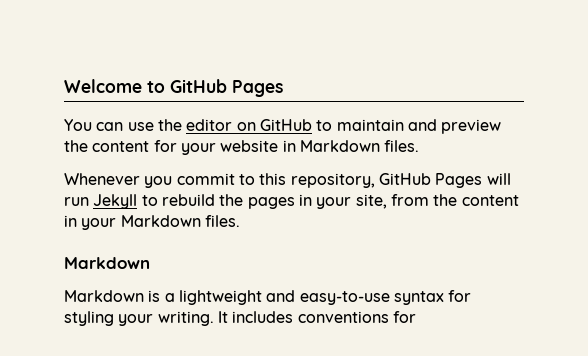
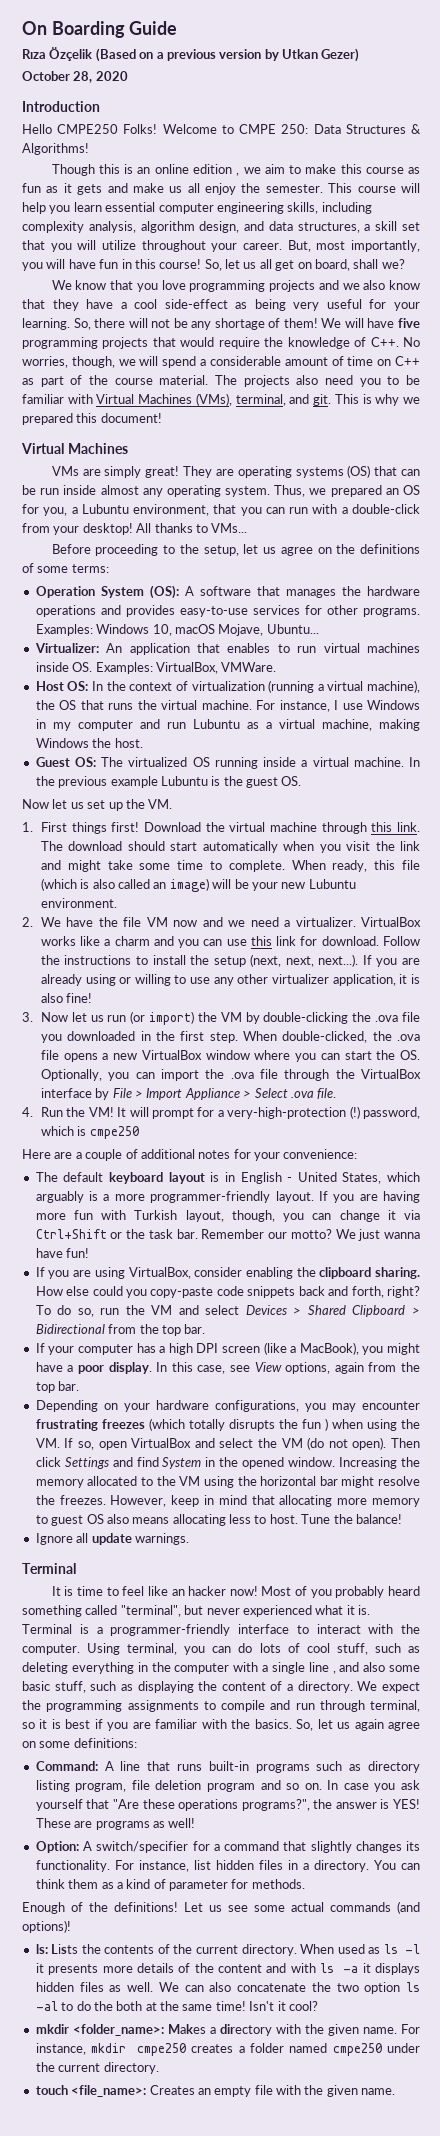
- Welcome to GitHub Pages
- You can use the editor on GitHub to maintain and preview the content for your website in Markdown files.
- Whenever you commit to this repository, GitHub Pages will run Jekyll to rebuild the pages in your site, from the content in your Markdown files.
- Markdown
- Markdown is a lightweight and easy-to-use syntax for styling your writing. It includes conventions for
+ On Boarding Guide
+ Rıza Özçelik (Based on a previous version by Utkan Gezer)
+ October 28, 2020
+ Introduction
+ Hello CMPE250 Folks! Welcome to CMPE 250: Data Structures & Algorithms!
+ Though this is an online edition , we aim to make this course as fun as it gets and make us all enjoy the semester. This course will help you learn essential computer engineering skills, including complexity analysis, algorithm design, and data structures, a skill set that you will utilize throughout your career. But, most importantly, you will have fun in this course! So, let us all get on board, shall we?
+ We know that you love programming projects and we also know that they have a cool side-effect as being very useful for your learning. So, there will not be any shortage of them! We will have five programming projects that would require the knowledge of C++. No worries, though, we will spend a considerable amount of time on C++ as part of the course material. The projects also need you to be familiar with Virtual Machines (VMs), terminal, and git. This is why we prepared this document!
+ Virtual Machines
+ VMs are simply great! They are operating systems (OS) that can be run inside almost any operating system. Thus, we prepared an OS for you, a Lubuntu environment, that you can run with a double-click from your desktop! All thanks to VMs...
+ Before proceeding to the setup, let us agree on the definitions of some terms:
+ Operation System (OS): A software that manages the hardware operations and provides easy-to-use services for other programs. Examples: Windows 10, macOS Mojave, Ubuntu...
+ Virtualizer: An application that enables to run virtual machines inside OS. Examples: VirtualBox, VMWare.
+ Host OS: In the context of virtualization (running a virtual machine), the OS that runs the virtual machine. For instance, I use Windows in my computer and run Lubuntu as a virtual machine, making Windows the host.
+ Guest OS: The virtualized OS running inside a virtual machine. In the previous example Lubuntu is the guest OS.
+ Now let us set up the VM.
+ 1. First things first! Download the virtual machine through this link. The download should start automatically when you visit the link and might take some time to complete. When ready, this file (which is also called an image) will be your new Lubuntu environment.
+ 2. We have the file VM now and we need a virtualizer. VirtualBox works like a charm and you can use this link for download. Follow the instructions to install the setup (next, next, next...). If you are already using or willing to use any other virtualizer application, it is also fine!
+ 3. Now let us run (or import) the VM by double-clicking the .ova file you downloaded in the first step. When double-clicked, the .ova file opens a new VirtualBox window where you can start the OS. Optionally, you can import the .ova file through the VirtualBox interface by File > Import Appliance > Select .ova file.
+ 4. Run the VM! It will prompt for a very-high-protection (!) password, which is cmpe250
+ Here are a couple of additional notes for your convenience:
+ The default keyboard layout is in English - United States, which arguably is a more programmer-friendly layout. If you are having more fun with Turkish layout, though, you can change it via Ctrl+Shift or the task bar. Remember our motto? We just wanna have fun!
+ If you are using VirtualBox, consider enabling the clipboard sharing. How else could you copy-paste code snippets back and forth, right? To do so, run the VM and select Devices > Shared Clipboard > Bidirectional from the top bar.
+ If your computer has a high DPI screen (like a MacBook), you might have a poor display. In this case, see View options, again from the top bar.
+ Depending on your hardware configurations, you may encounter frustrating freezes (which totally disrupts the fun ) when using the VM. If so, open VirtualBox and select the VM (do not open). Then click Settings and find System in the opened window. Increasing the memory allocated to the VM using the horizontal bar might resolve the freezes. However, keep in mind that allocating more memory to guest OS also means allocating less to host. Tune the balance!
+ Ignore all update warnings.
+ Terminal
+ It is time to feel like an hacker now! Most of you probably heard something called "terminal", but never experienced what it is. Terminal is a programmer-friendly interface to interact with the computer. Using terminal, you can do lots of cool stuff, such as deleting everything in the computer with a single line , and also some basic stuff, such as displaying the content of a directory. We expect the programming assignments to compile and run through terminal, so it is best if you are familiar with the basics. So, let us again agree on some definitions:
+ Command: A line that runs built-in programs such as directory listing program, file deletion program and so on. In case you ask yourself that "Are these operations programs?", the answer is YES! These are programs as well!
+ Option: A switch/specifier for a command that slightly changes its functionality. For instance, list hidden files in a directory. You can think them as a kind of parameter for methods.
+ Enough of the definitions! Let us see some actual commands (and options)!
+ ls: Lists the contents of the current directory. When used as ls -l it presents more details of the content and with ls -a it displays hidden files as well. We can also concatenate the two option ls -al to do the both at the same time! Isn't it cool?
+ mkdir <folder_name>: Makes a directory with the given name. For instance, mkdir cmpe250 creates a folder named cmpe250 under the current directory.
+ touch <file_name>: Creates an empty file with the given name.

